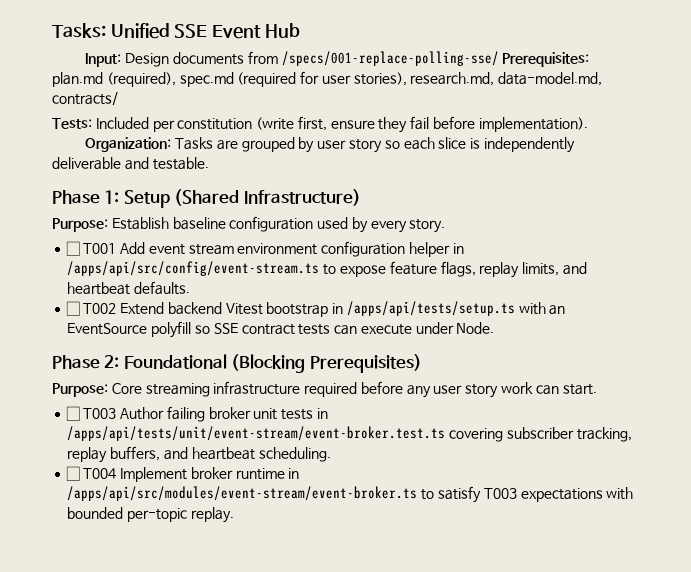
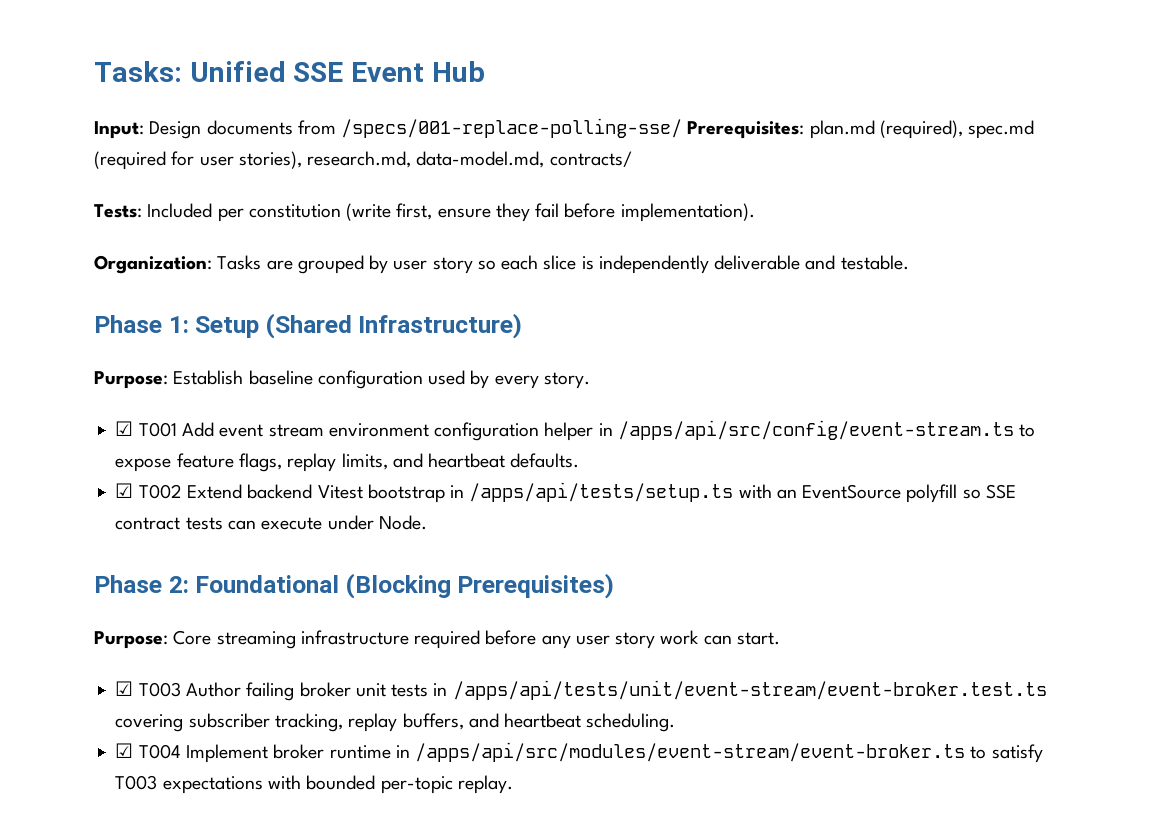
- ☐ T001 Add event stream environment configuration helper in /apps/api/src/config/event-stream.ts to expose feature flags, replay limits, and heartbeat defaults.
+ ☑ T001 Add event stream environment configuration helper in /apps/api/src/config/event-stream.ts to expose feature flags, replay limits, and heartbeat defaults.
- ☐ T002 Extend backend Vitest bootstrap in /apps/api/tests/setup.ts with an EventSource polyfill so SSE contract tests can execute under Node.
+ ☑ T002 Extend backend Vitest bootstrap in /apps/api/tests/setup.ts with an EventSource polyfill so SSE contract tests can execute under Node.
- ☐ T003 Author failing broker unit tests in /apps/api/tests/unit/event-stream/event-broker.test.ts covering subscriber tracking, replay buffers, and heartbeat scheduling.
+ ☑ T003 Author failing broker unit tests in /apps/api/tests/unit/event-stream/event-broker.test.ts covering subscriber tracking, replay buffers, and heartbeat scheduling.
- ☐ T004 Implement broker runtime in /apps/api/src/modules/event-stream/event-broker.ts to satisfy T003 expectations with bounded per-topic replay.
+ ☑ T004 Implement broker runtime in /apps/api/src/modules/event-stream/event-broker.ts to satisfy T003 expectations with bounded per-topic replay.

